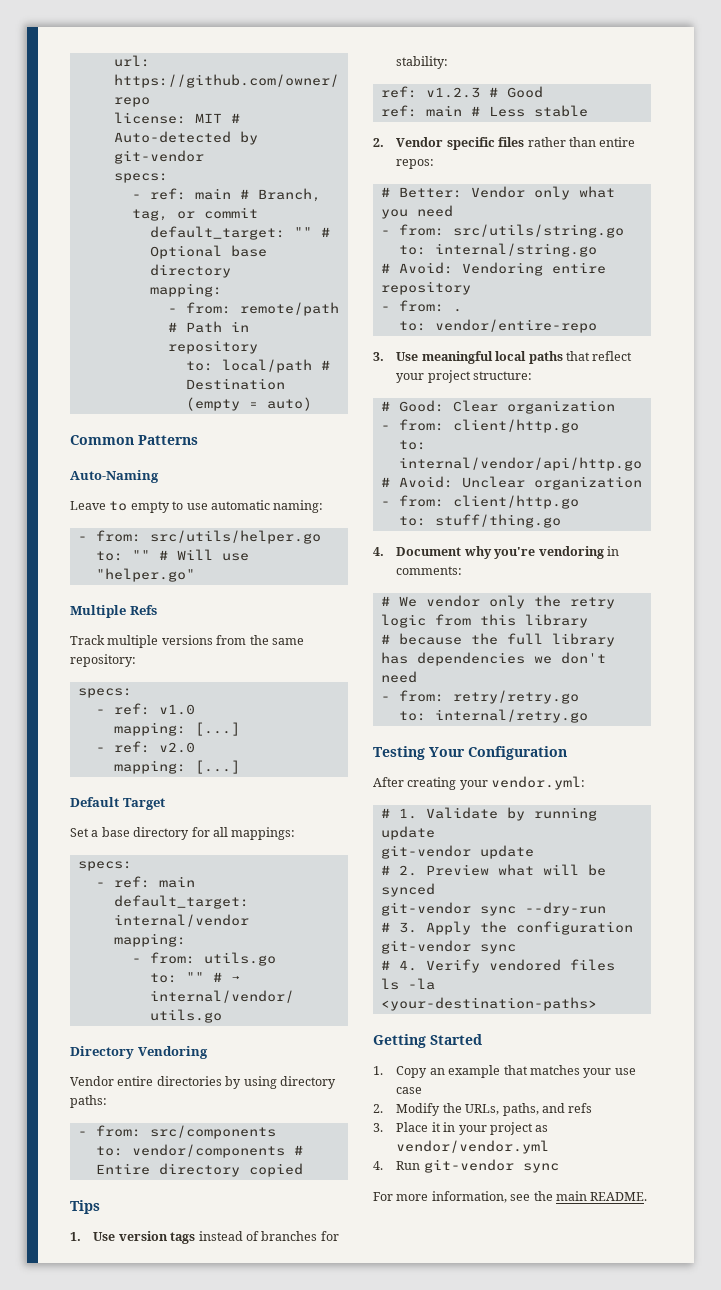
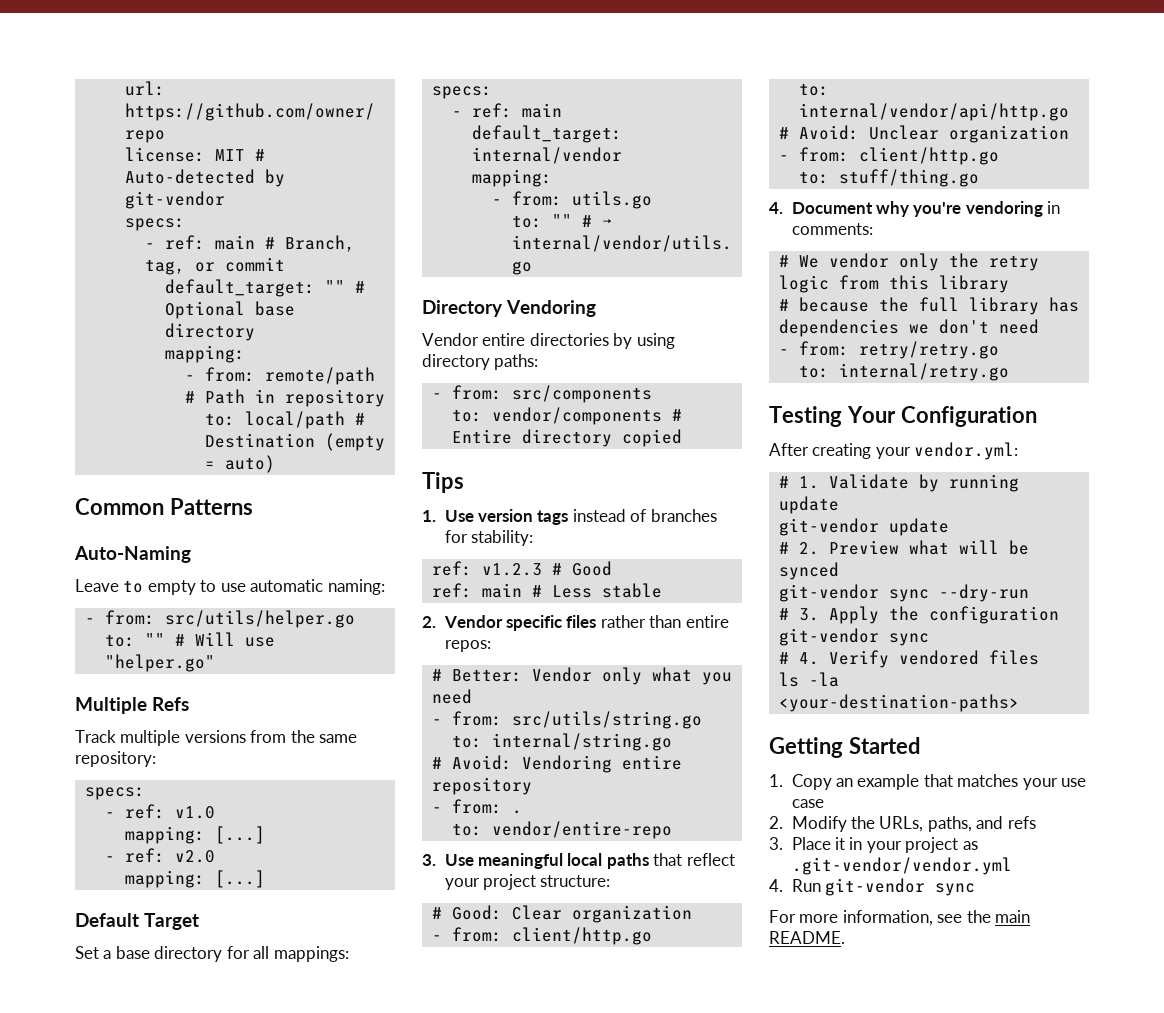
- 3. Place it in your project as vendor/vendor.yml
+ 3. Place it in your project as .git-vendor/vendor.yml

